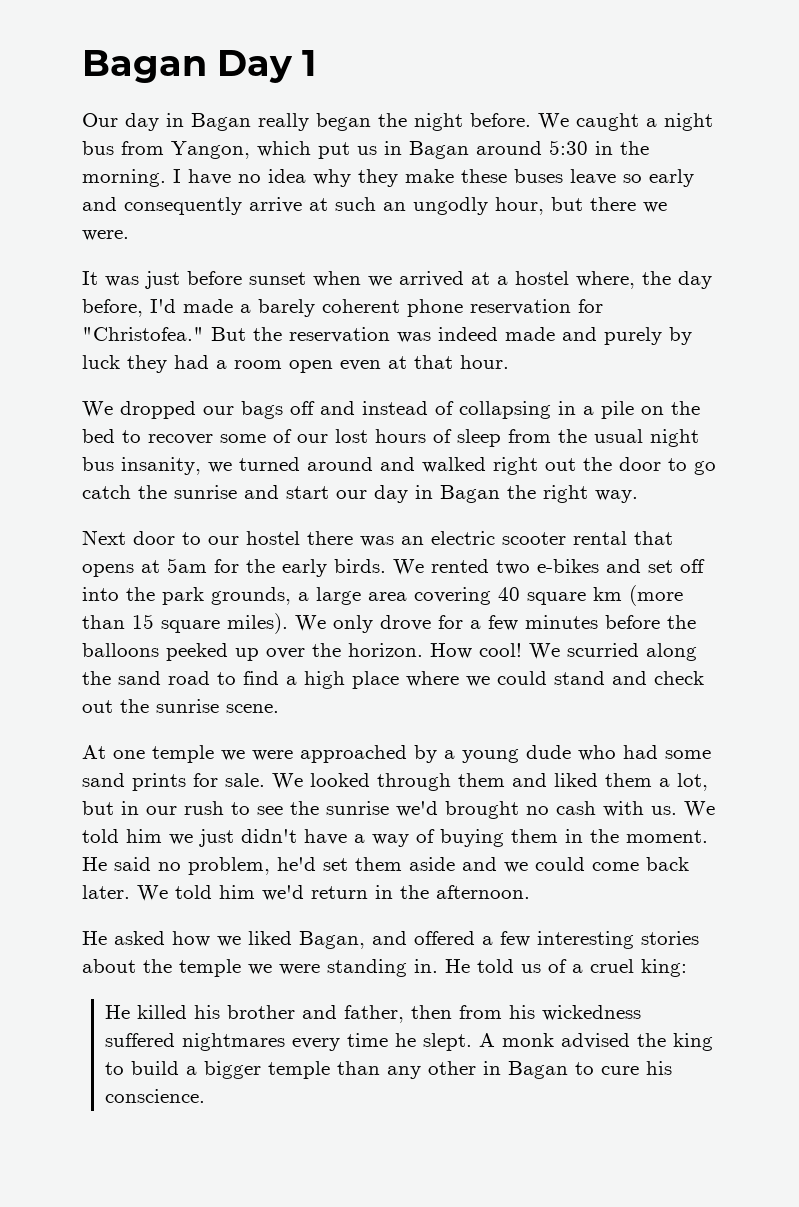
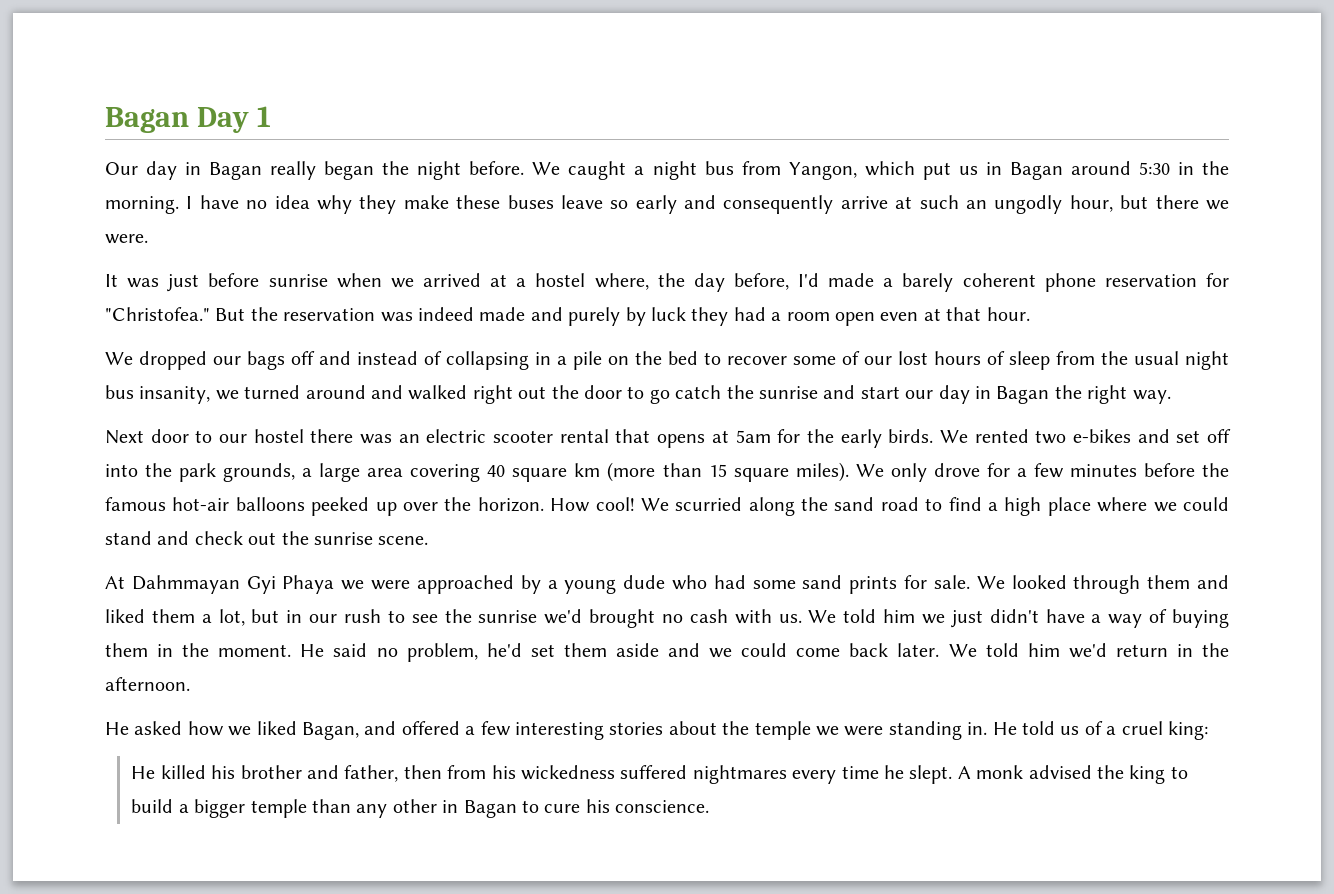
- It was just before sunset when we arrived at a hostel where, the day before, I'd made a barely coherent phone reservation for "Christofea."
+ It was just before sunrise when we arrived at a hostel where, the day before, I'd made a barely coherent phone reservation for "Christofea."
- We only drove for a few minutes before the balloons peeked up over the horizon.
+ We only drove for a few minutes before the famous hot-air balloons peeked up over the horizon.
- At one temple we were approached by a young dude who had some sand prints for sale.
+ At Dahmmayan Gyi Phaya we were approached by a young dude who had some sand prints for sale.

